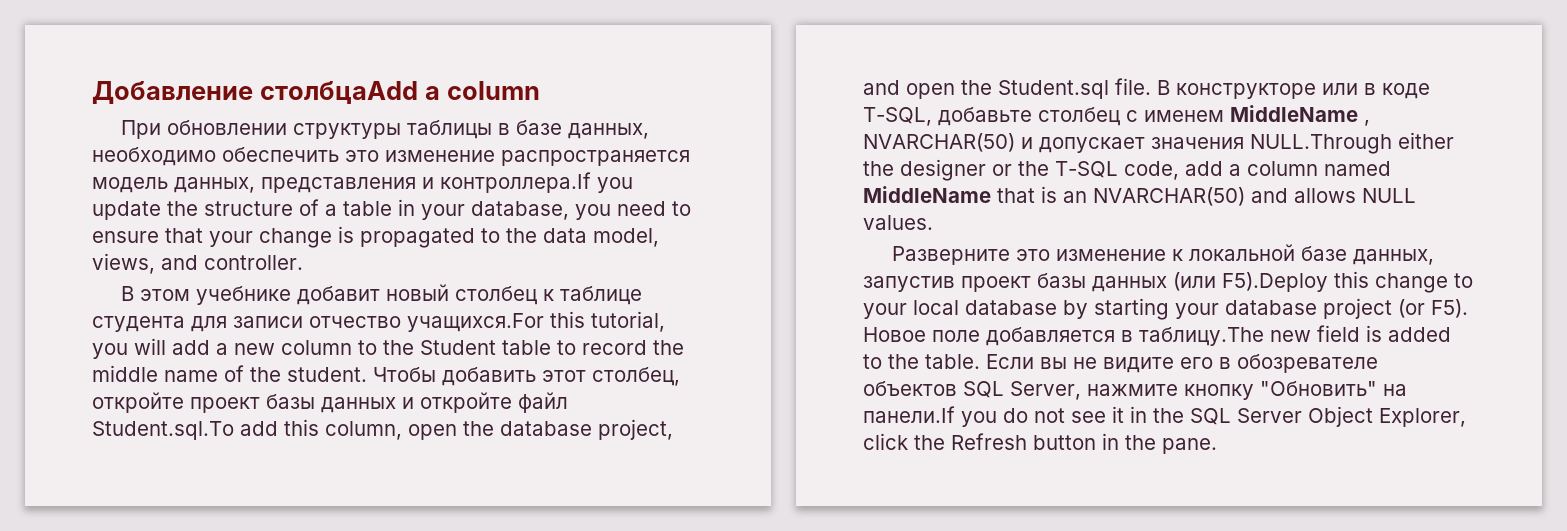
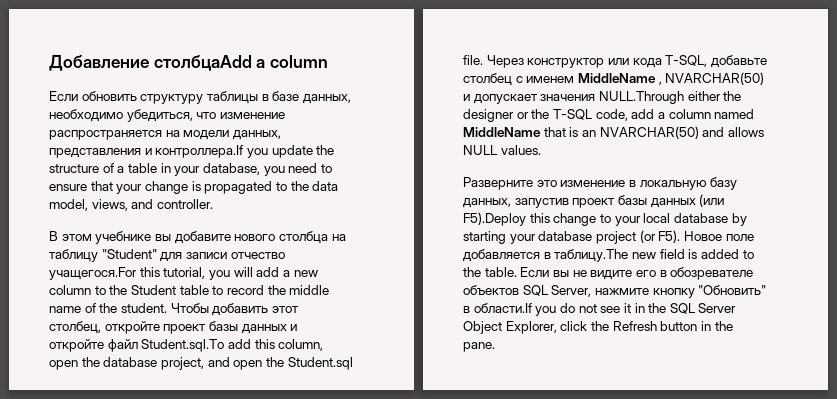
- При обновлении структуры таблицы в базе данных, необходимо обеспечить это изменение распространяется модель данных, представления и контроллера.If you update the structure of a table in your database, you need to ensure that your change is propagated to the data model, views, and controller.
+ Если обновить структуру таблицы в базе данных, необходимо убедиться, что изменение распространяется на модели данных, представления и контроллера.If you update the structure of a table in your database, you need to ensure that your change is propagated to the data model, views, and controller.
- В этом учебнике добавит новый столбец к таблице студента для записи отчество учащихся.For this tutorial, you will add a new column to the Student table to record the middle name of the student.
+ В этом учебнике вы добавите нового столбца на таблицу "Student" для записи отчество учащегося.For this tutorial, you will add a new column to the Student table to record the middle name of the student.
- В конструкторе или в коде T-SQL, добавьте столбец с именем MiddleName , NVARCHAR(50) и допускает значения NULL.Through either the designer or the T-SQL code, add a column named MiddleName that is an NVARCHAR(50) and allows NULL values.
+ Через конструктор или кода T-SQL, добавьте столбец с именем MiddleName , NVARCHAR(50) и допускает значения NULL.Through either the designer or the T-SQL code, add a column named MiddleName that is an NVARCHAR(50) and allows NULL values.
- Разверните это изменение к локальной базе данных, запустив проект базы данных (или F5).Deploy this change to your local database by starting your database project (or F5). Новое поле добавляется в таблицу.The new field is added to the table.
+ Разверните это изменение в локальную базу данных, запустив проект базы данных (или F5).Deploy this change to your local database by starting your database project (or F5). Новое поле добавляется в таблицу.The new field is added to the table.
- Если вы не видите его в обозревателе объектов SQL Server, нажмите кнопку "Обновить" на панели.If you do not see it in the SQL Server Object Explorer, click the Refresh button in the pane.
+ Если вы не видите его в обозревателе объектов SQL Server, нажмите кнопку "Обновить" в области.If you do not see it in the SQL Server Object Explorer, click the Refresh button in the pane.

